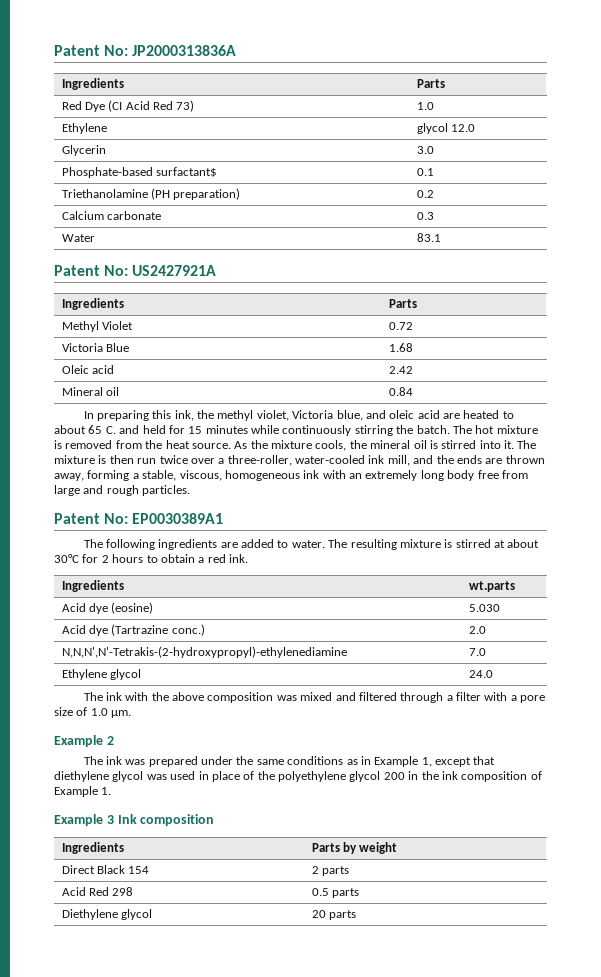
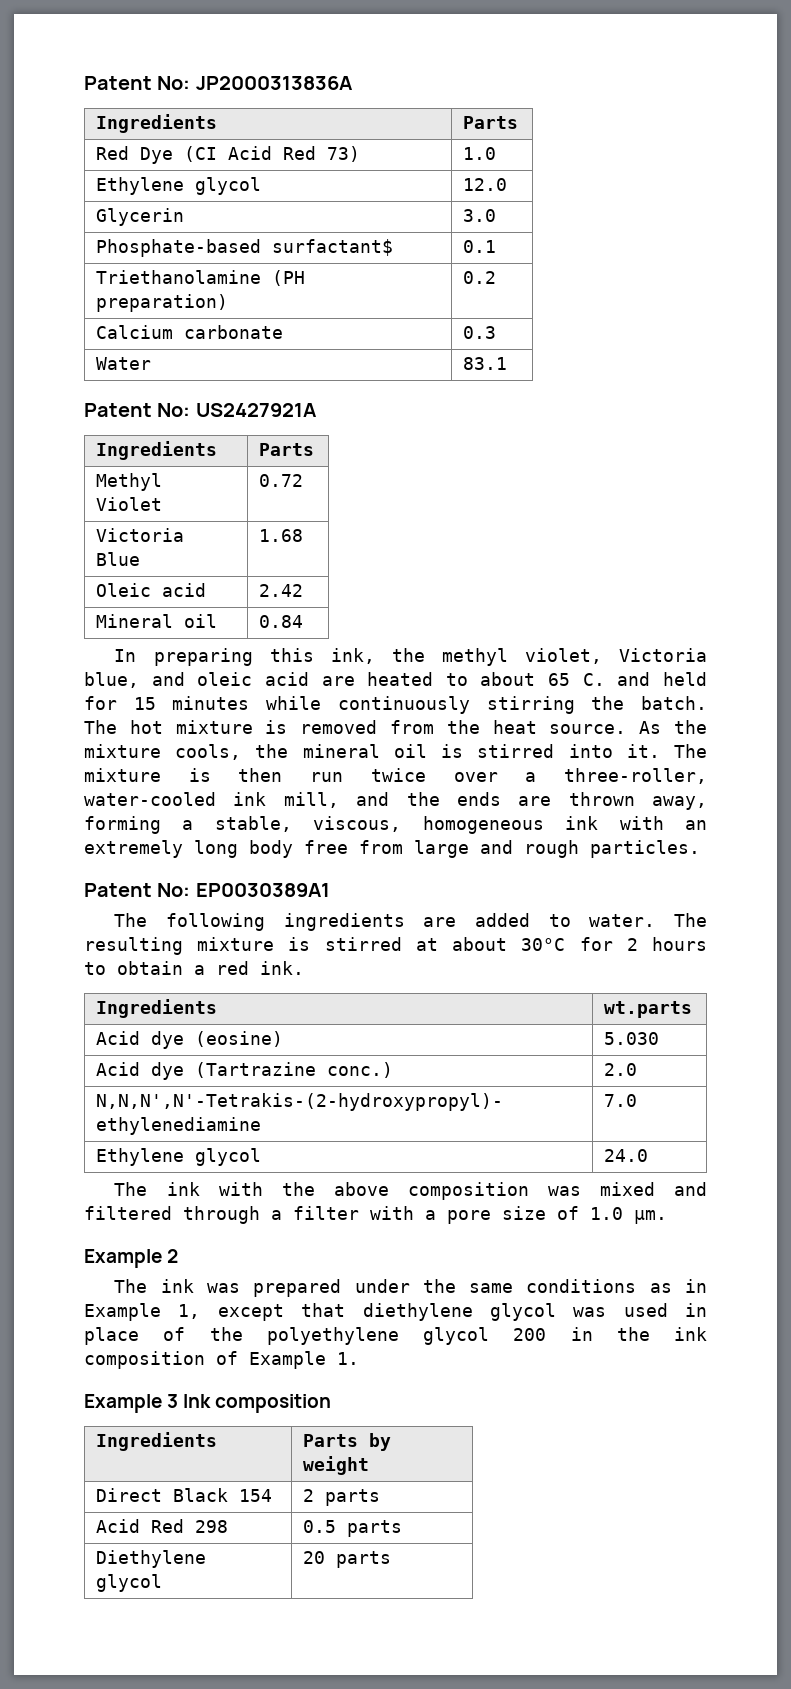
- Ethylene | glycol 12.0
+ Ethylene glycol | 12.0

